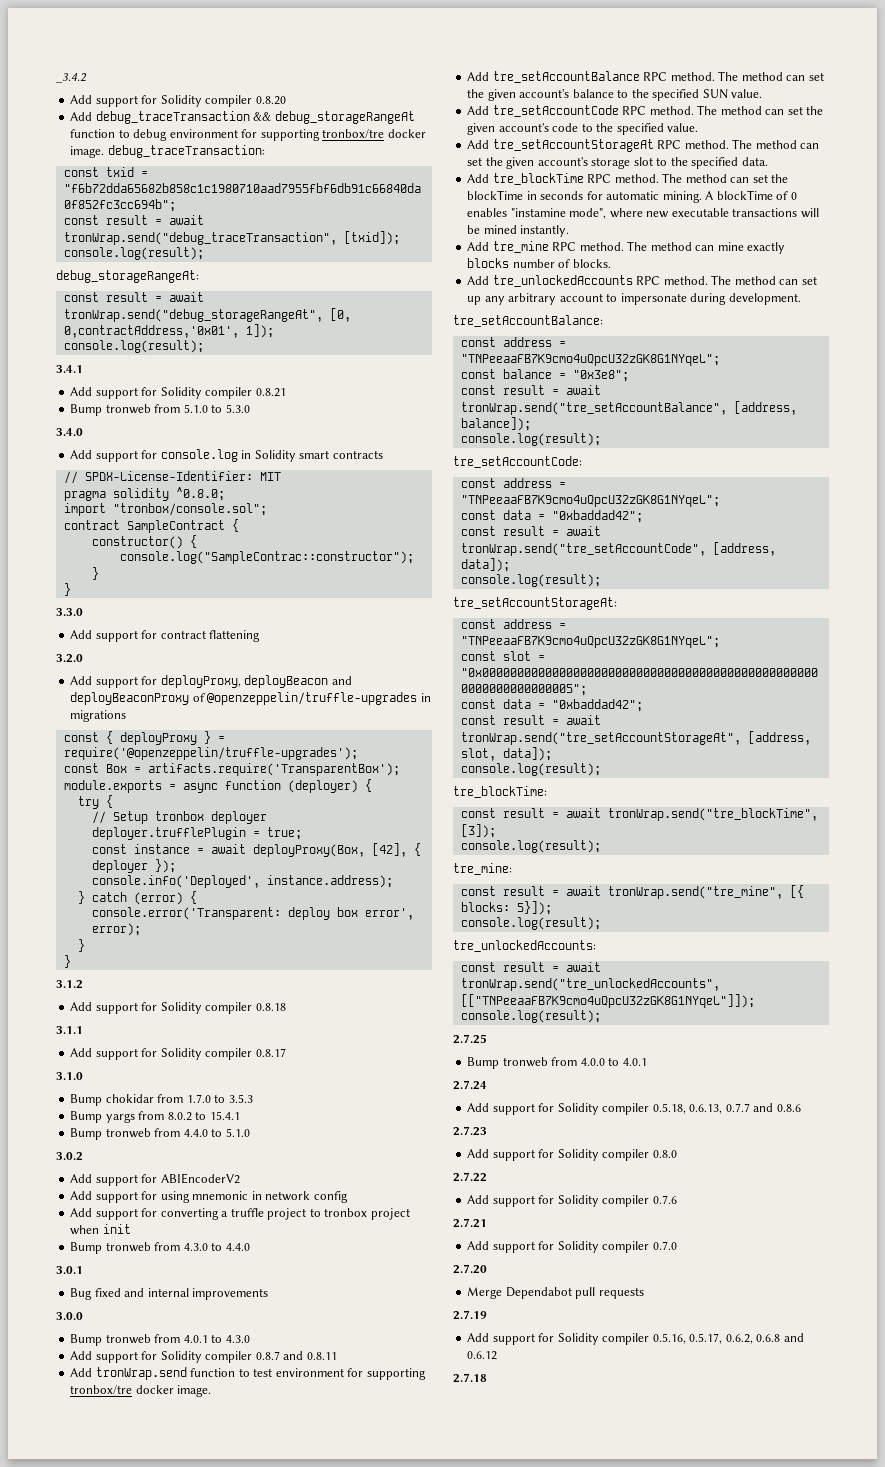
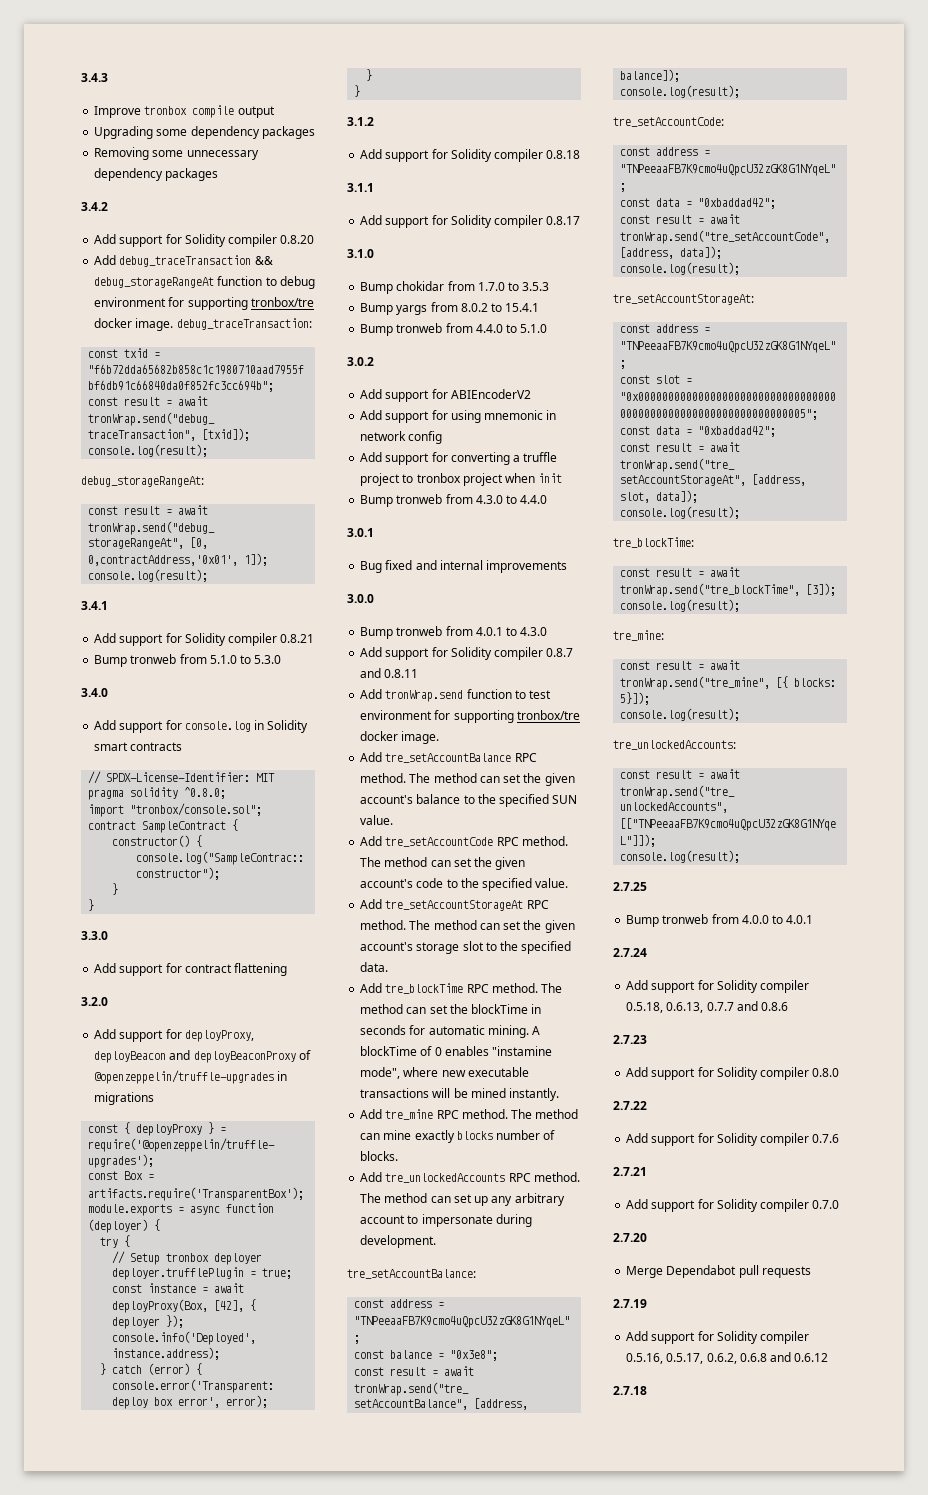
- _3.4.2
+ 3.4.3
+ Improve tronbox compile output
+ Upgrading some dependency packages
+ Removing some unnecessary dependency packages
+ 3.4.2

